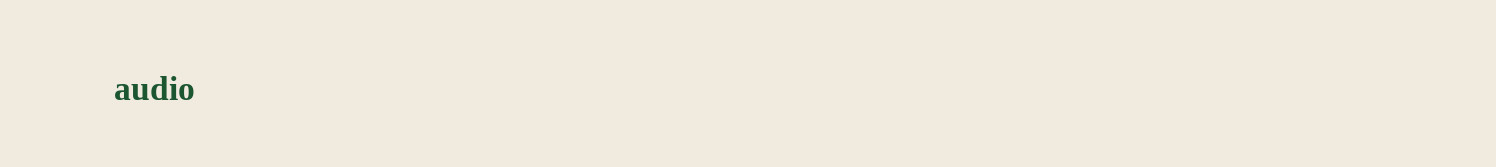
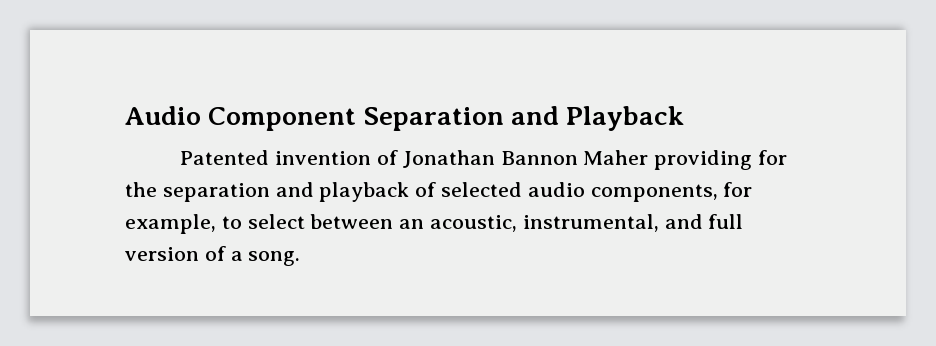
- audio
+ Audio Component Separation and Playback
+ Patented invention of Jonathan Bannon Maher providing for the separation and playback of selected audio components, for example, to select between an acoustic, instrumental, and full version of a song.

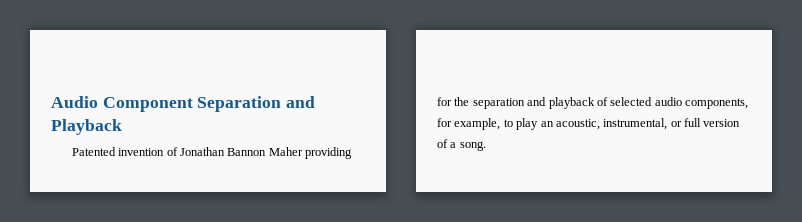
- Patented invention of Jonathan Bannon Maher providing for the separation and playback of selected audio components, for example, to select between an acoustic, instrumental, and full version of a song.
+ Patented invention of Jonathan Bannon Maher providing for the separation and playback of selected audio components, for example, to play an acoustic, instrumental, or full version of a song.

